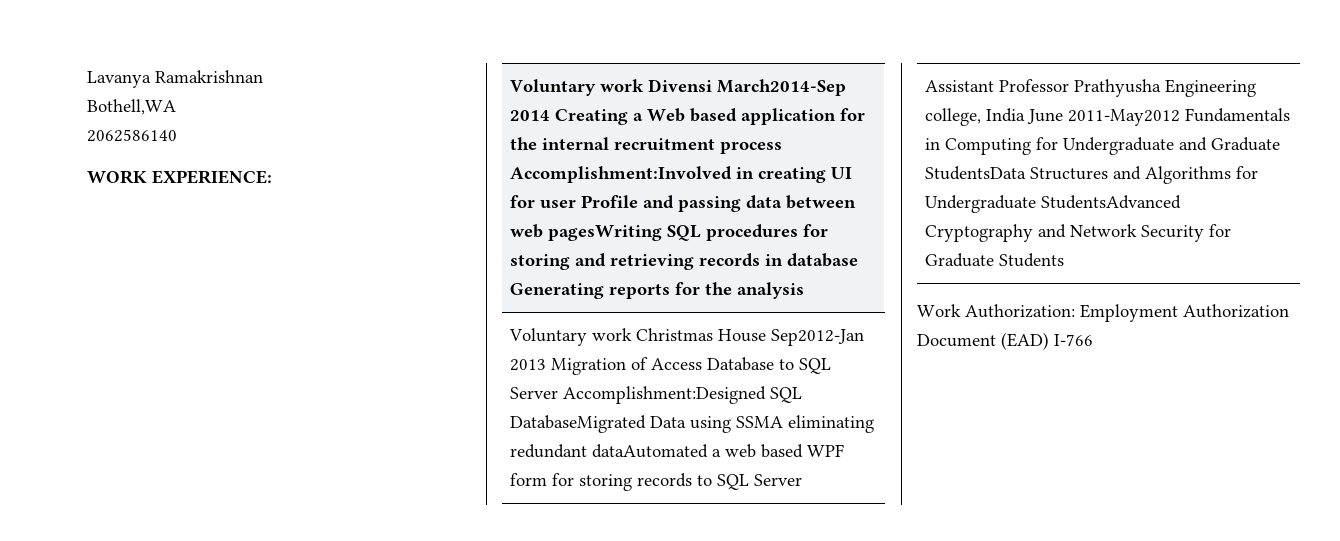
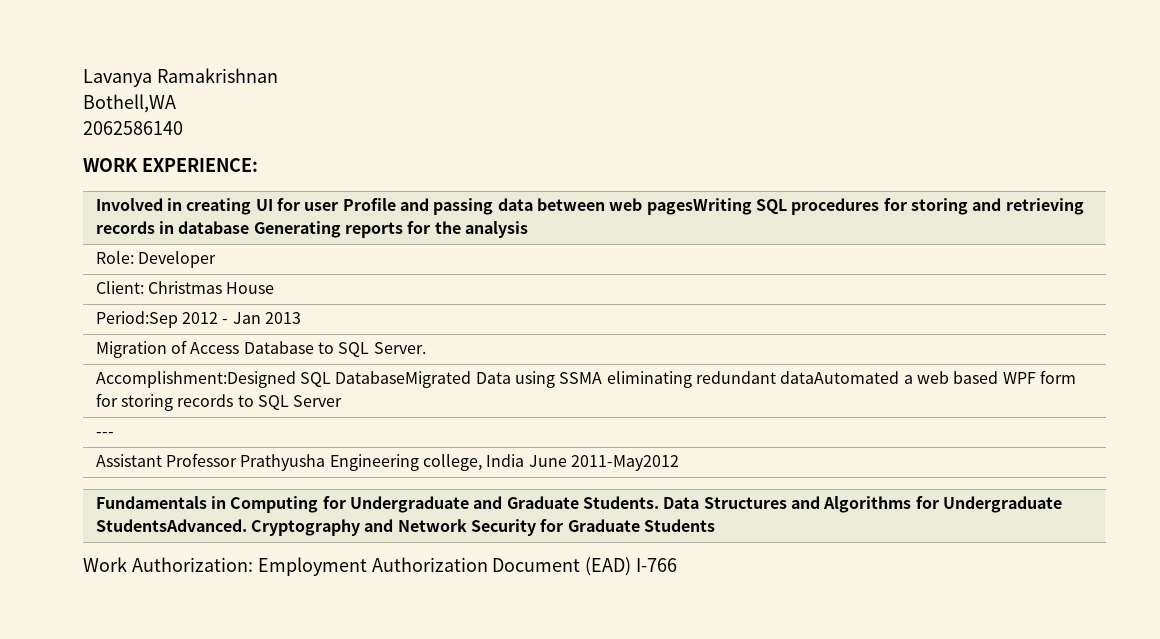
- Voluntary work Divensi March2014-Sep 2014 Creating a Web based application for the internal recruitment process Accomplishment:Involved in creating UI for user Profile and passing data between web pagesWriting SQL procedures for storing and retrieving records in database Generating reports for the analysis
+ Involved in creating UI for user Profile and passing data between web pagesWriting SQL procedures for storing and retrieving records in database Generating reports for the analysis
- Voluntary work Christmas House Sep2012-Jan 2013 Migration of Access Database to SQL Server Accomplishment:Designed SQL DatabaseMigrated Data using SSMA eliminating redundant dataAutomated a web based WPF form for storing records to SQL Server
+ Role: Developer
+ Client: Christmas House
+ Period:Sep 2012 - Jan 2013
+ Migration of Access Database to SQL Server.
+ Accomplishment:Designed SQL DatabaseMigrated Data using SSMA eliminating redundant dataAutomated a web based WPF form for storing records to SQL Server
+ ---
- Assistant Professor Prathyusha Engineering college, India June 2011-May2012 Fundamentals in Computing for Undergraduate and Graduate StudentsData Structures and Algorithms for Undergraduate StudentsAdvanced Cryptography and Network Security for Graduate Students
+ Assistant Professor Prathyusha Engineering college, India June 2011-May2012
+ Fundamentals in Computing for Undergraduate and Graduate Students. Data Structures and Algorithms for Undergraduate StudentsAdvanced. Cryptography and Network Security for Graduate Students

